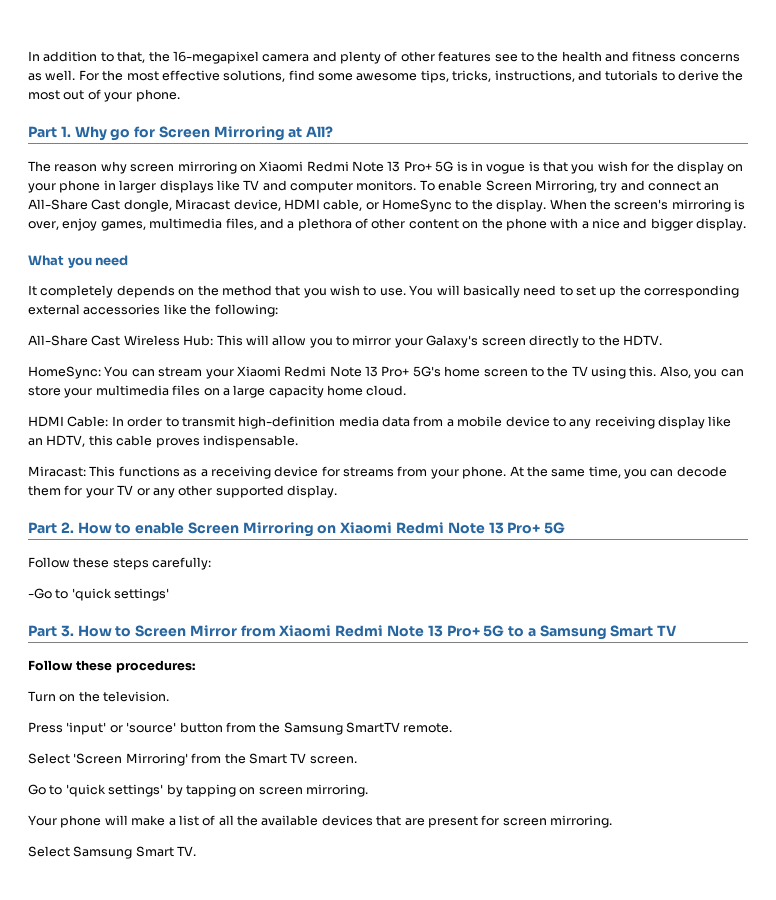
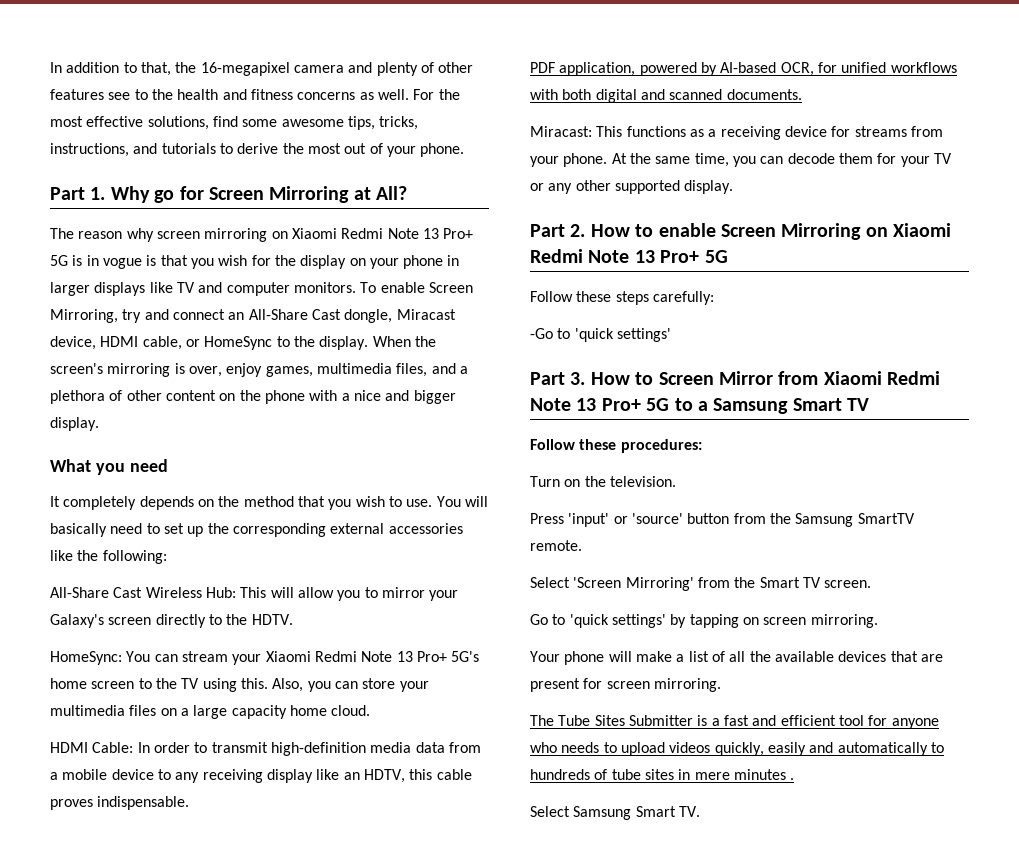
+ PDF application, powered by AI-based OCR, for unified workflows with both digital and scanned documents.
+ The Tube Sites Submitter is a fast and efficient tool for anyone who needs to upload videos quickly, easily and automatically to hundreds of tube sites in mere minutes .

